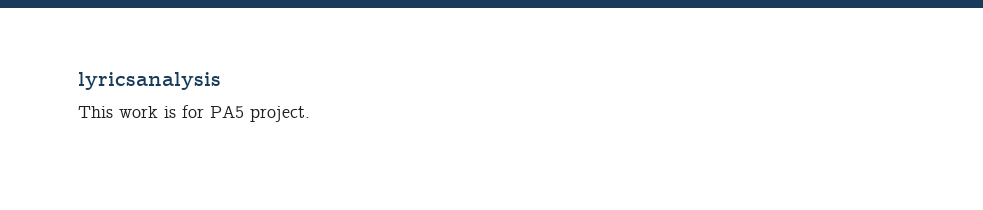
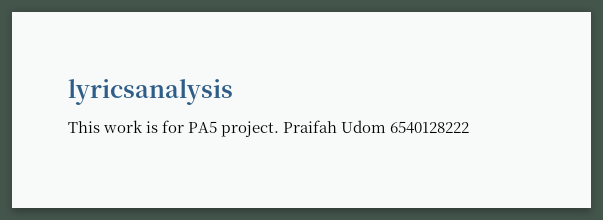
+ Praifah Udom 6540128222

